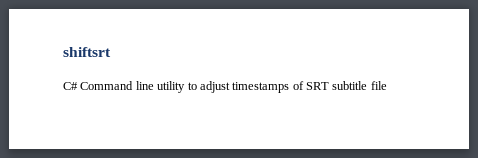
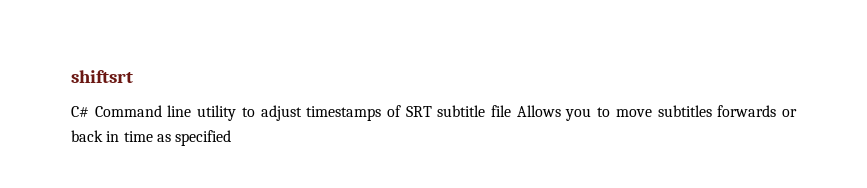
- C# Command line utility to adjust timestamps of SRT subtitle file
+ C# Command line utility to adjust timestamps of SRT subtitle file Allows you to move subtitles forwards or back in time as specified

